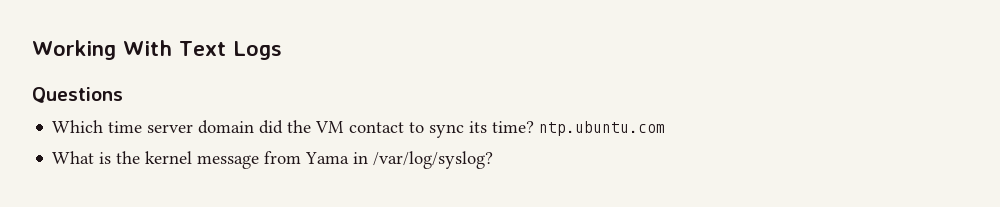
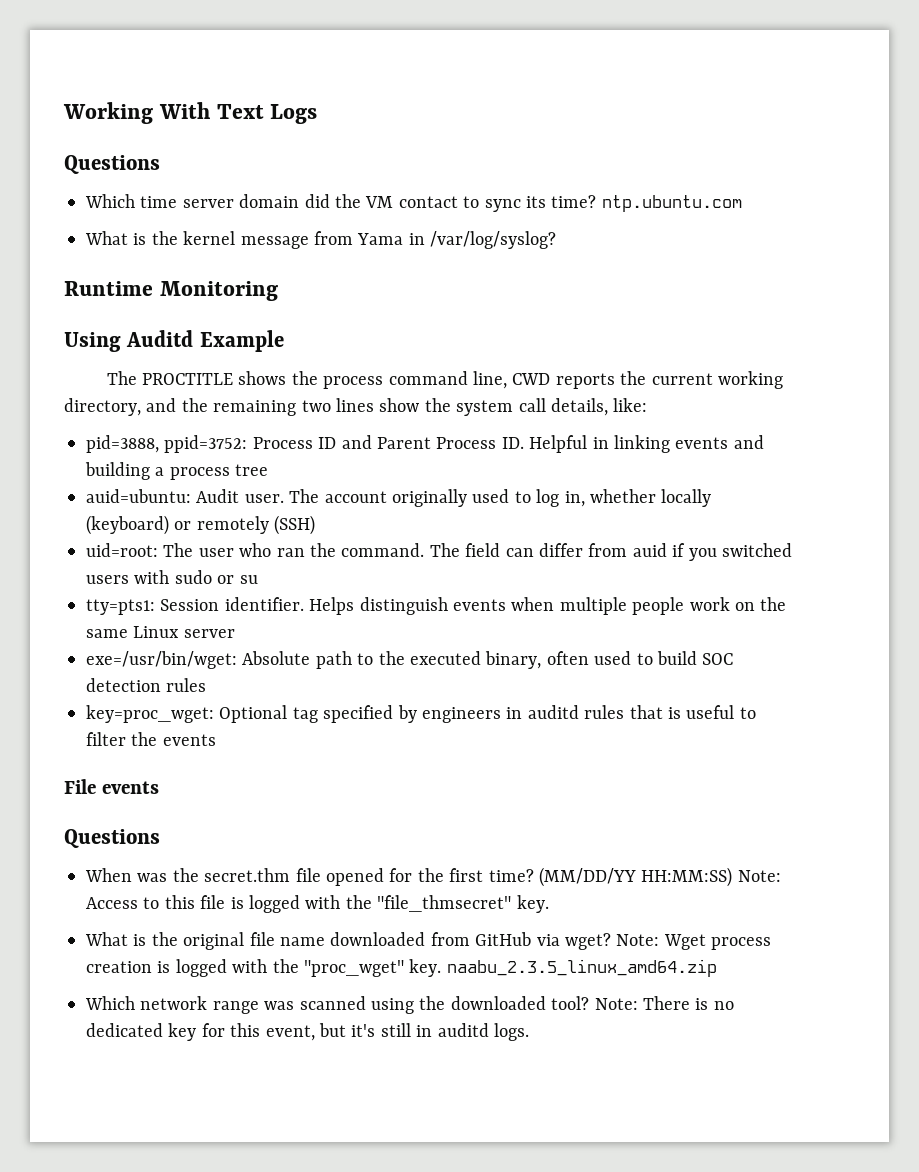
+ Runtime Monitoring
+ Using Auditd Example
+ The PROCTITLE shows the process command line, CWD reports the current working directory, and the remaining two lines show the system call details, like:
+ pid=3888, ppid=3752: Process ID and Parent Process ID. Helpful in linking events and building a process tree
+ auid=ubuntu: Audit user. The account originally used to log in, whether locally (keyboard) or remotely (SSH)
+ uid=root: The user who ran the command. The field can differ from auid if you switched users with sudo or su
+ tty=pts1: Session identifier. Helps distinguish events when multiple people work on the same Linux server
+ exe=/usr/bin/wget: Absolute path to the executed binary, often used to build SOC detection rules
+ key=proc_wget: Optional tag specified by engineers in auditd rules that is useful to filter the events
+ File events
+ Questions
+ When was the secret.thm file opened for the first time? (MM/DD/YY HH:MM:SS) Note: Access to this file is logged with the "file_thmsecret" key.
+ What is the original file name downloaded from GitHub via wget? Note: Wget process creation is logged with the "proc_wget" key. naabu_2.3.5_linux_amd64.zip
+ Which network range was scanned using the downloaded tool? Note: There is no dedicated key for this event, but it's still in auditd logs.

